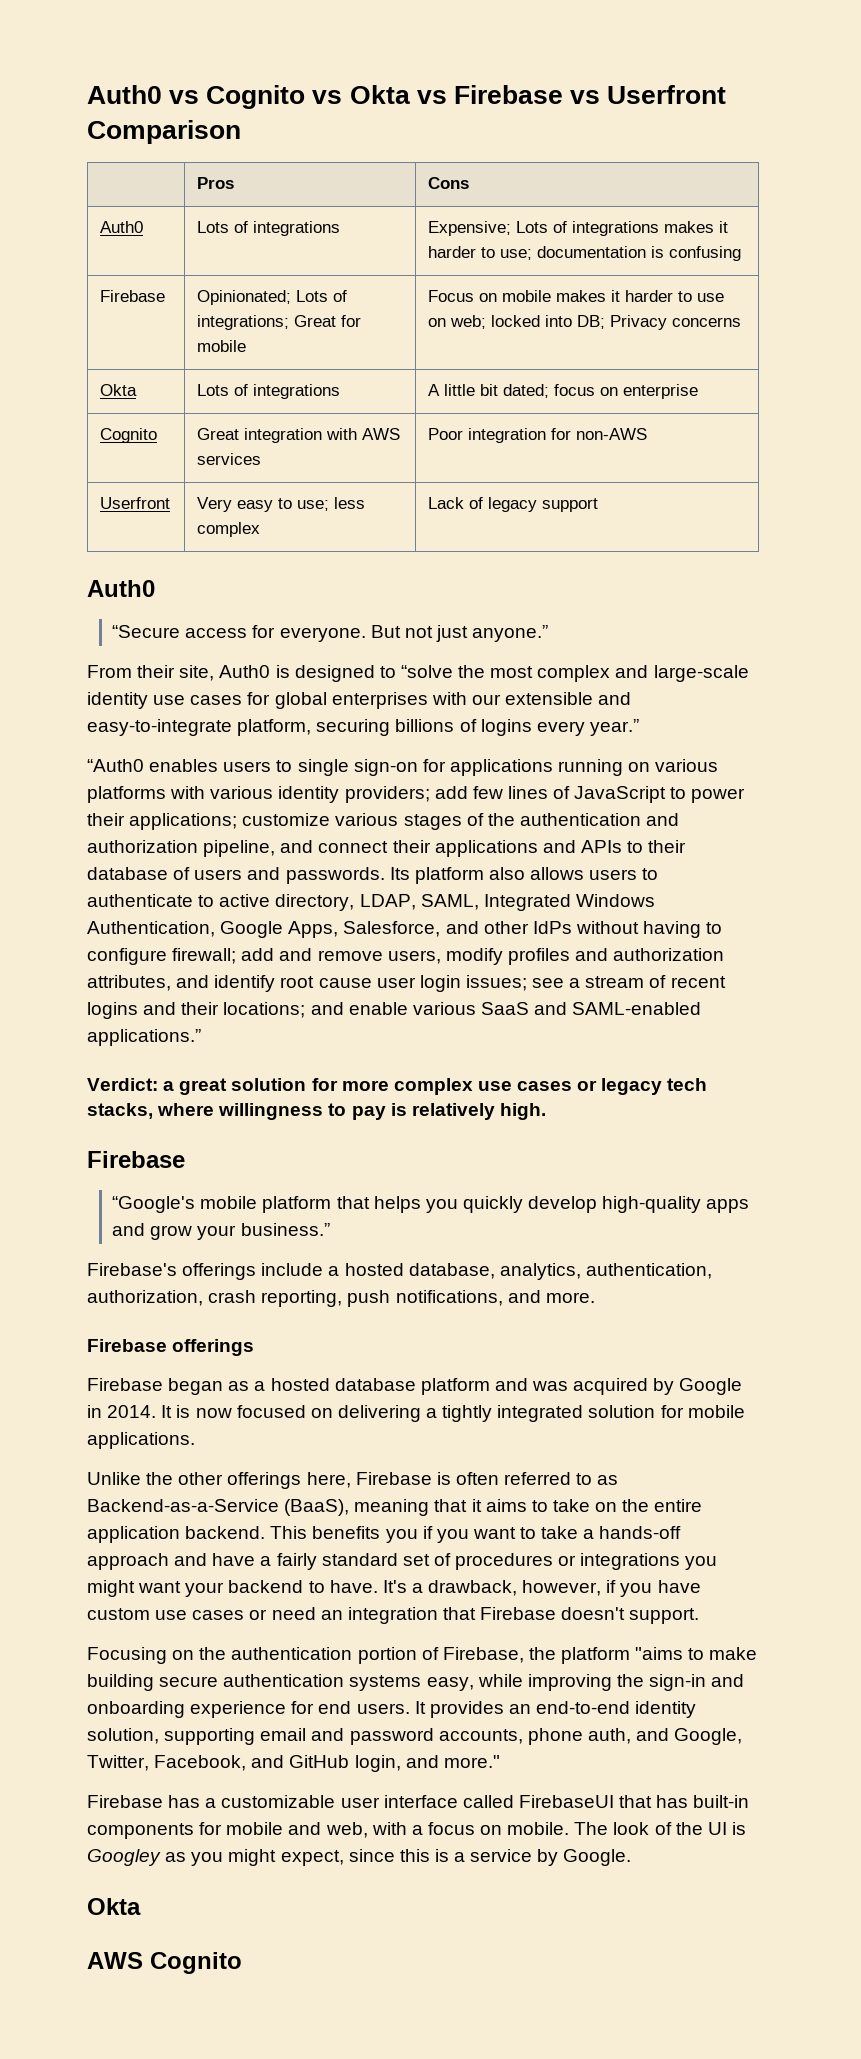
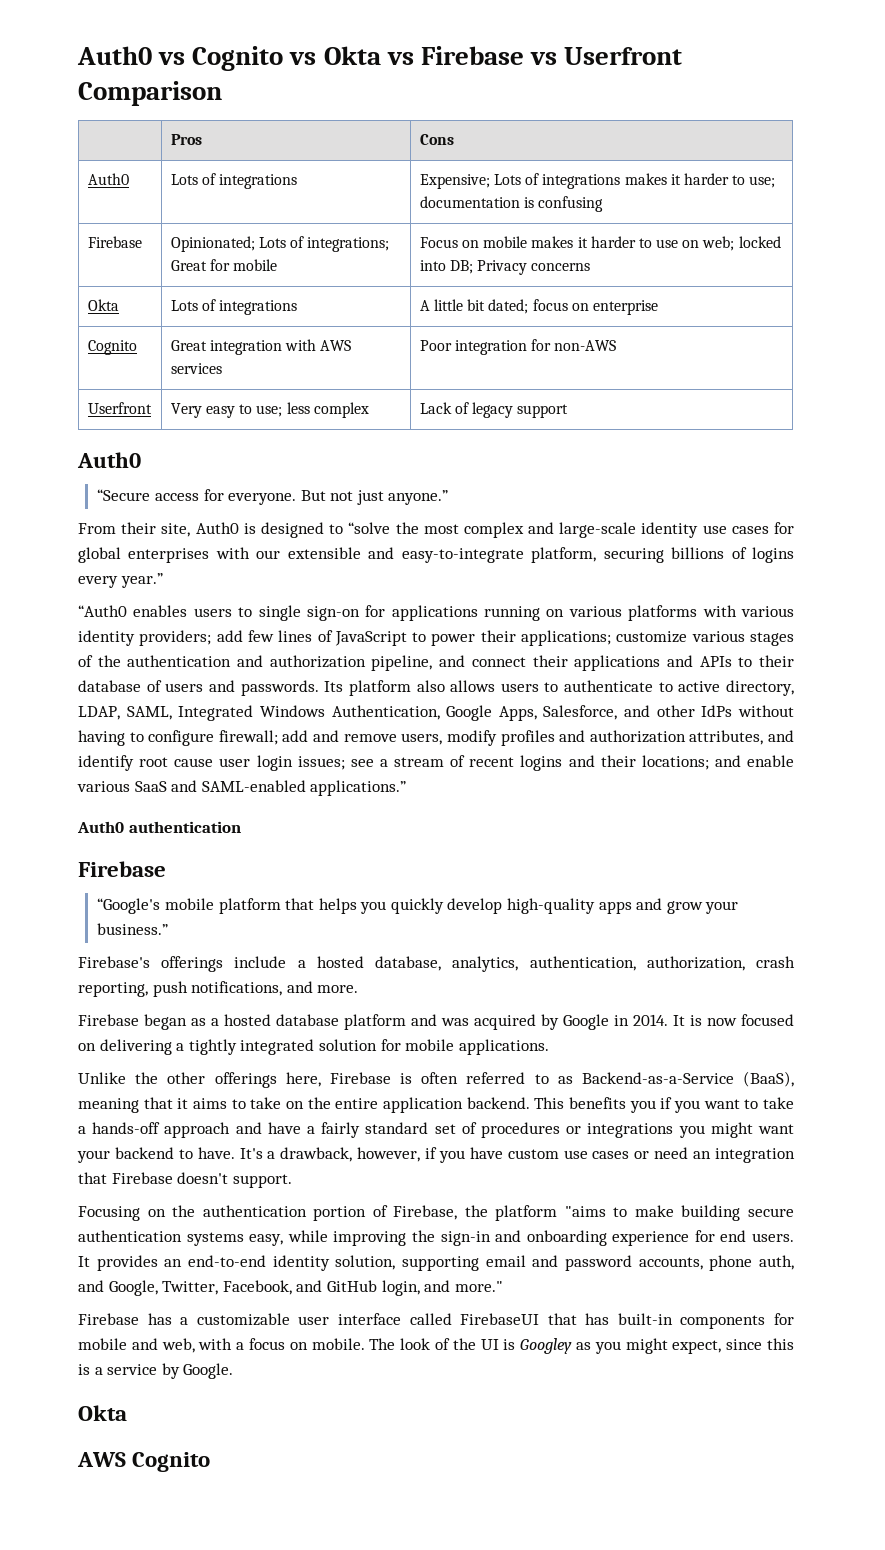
- Verdict: a great solution for more complex use cases or legacy tech stacks, where willingness to pay is relatively high.
+ Auth0 authentication
- Firebase offerings

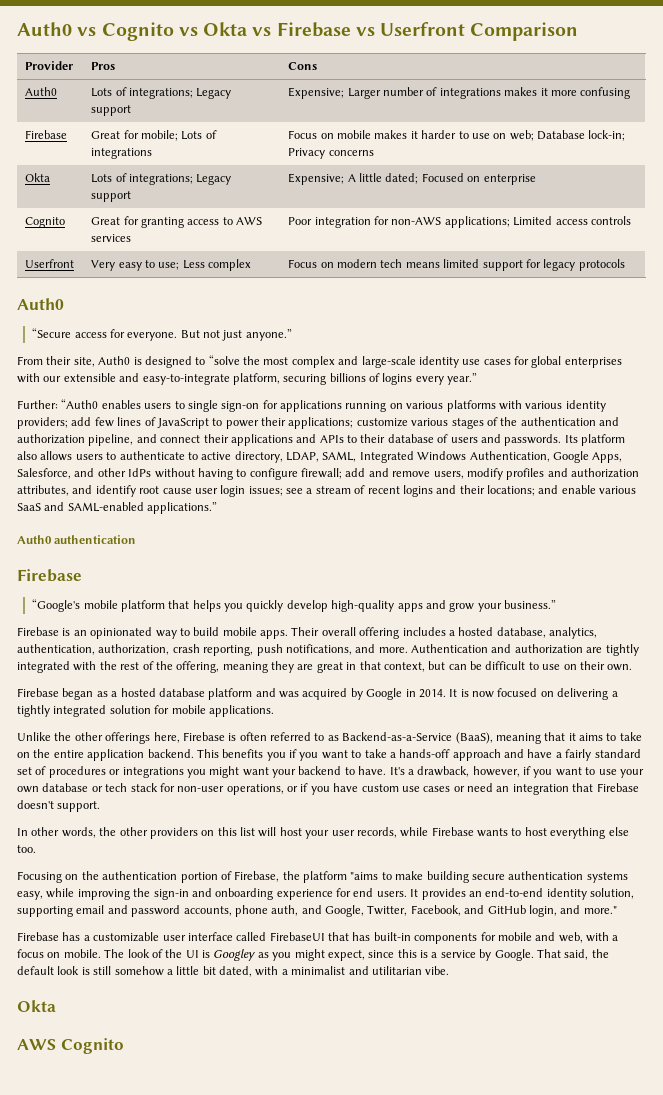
- | Pros | Cons
+ Provider | Pros | Cons
- Auth0 | Lots of integrations | Expensive; Lots of integrations makes it harder to use; documentation is confusing
- Firebase | Opinionated; Lots of integrations; Great for mobile | Focus on mobile makes it harder to use on web; locked into DB; Privacy concerns
+ Auth0 | Lots of integrations; Legacy support | Expensive; Larger number of integrations makes it more confusing
+ Firebase | Great for mobile; Lots of integrations | Focus on mobile makes it harder to use on web; Database lock-in; Privacy concerns
- Okta | Lots of integrations | A little bit dated; focus on enterprise
+ Okta | Lots of integrations; Legacy support | Expensive; A little dated; Focused on enterprise
- Cognito | Great integration with AWS services | Poor integration for non-AWS
+ Cognito | Great for granting access to AWS services | Poor integration for non-AWS applications; Limited access controls
- Userfront | Very easy to use; less complex | Lack of legacy support
+ Userfront | Very easy to use; Less complex | Focus on modern tech means limited support for legacy protocols
- “Auth0 enables users to single sign-on for applications running on various platforms with various identity providers; add few lines of JavaScript to power their applications; customize various stages of the authentication and authorization pipeline, and connect their applications and APIs to their database of users and passwords.
+ Further: “Auth0 enables users to single sign-on for applications running on various platforms with various identity providers; add few lines of JavaScript to power their applications; customize various stages of the authentication and authorization pipeline, and connect their applications and APIs to their database of users and passwords.
- Firebase's offerings include a hosted database, analytics, authentication, authorization, crash reporting, push notifications, and more.
+ Firebase is an opinionated way to build mobile apps. Their overall offering includes a hosted database, analytics, authentication, authorization, crash reporting, push notifications, and more. Authentication and authorization are tightly integrated with the rest of the offering, meaning they are great in that context, but can be difficult to use on their own.
- It's a drawback, however, if you have custom use cases or need an integration that Firebase doesn't support.
+ It's a drawback, however, if you want to use your own database or tech stack for non-user operations, or if you have custom use cases or need an integration that Firebase doesn't support.
+ In other words, the other providers on this list will host your user records, while Firebase wants to host everything else too.
+ That said, the default look is still somehow a little bit dated, with a minimalist and utilitarian vibe.

